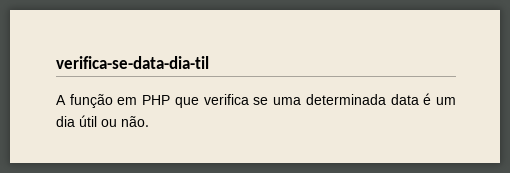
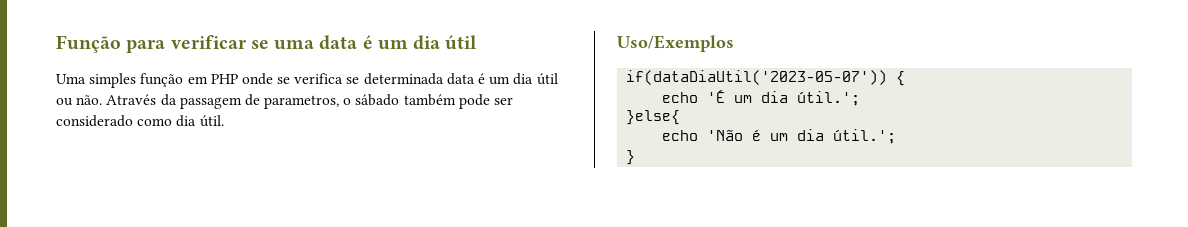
- verifica-se-data-dia-til
- A função em PHP que verifica se uma determinada data é um dia útil ou não.
+ Função para verificar se uma data é um dia útil
+ Uma simples função em PHP onde se verifica se determinada data é um dia útil ou não.
+ Através da passagem de parametros, o sábado também pode ser considerado como dia útil.
+ Uso/Exemplos
+ if(dataDiaUtil('2023-05-07')) {
+ echo 'É um dia útil.';
+ }else{
+ echo 'Não é um dia útil.';
+ }

